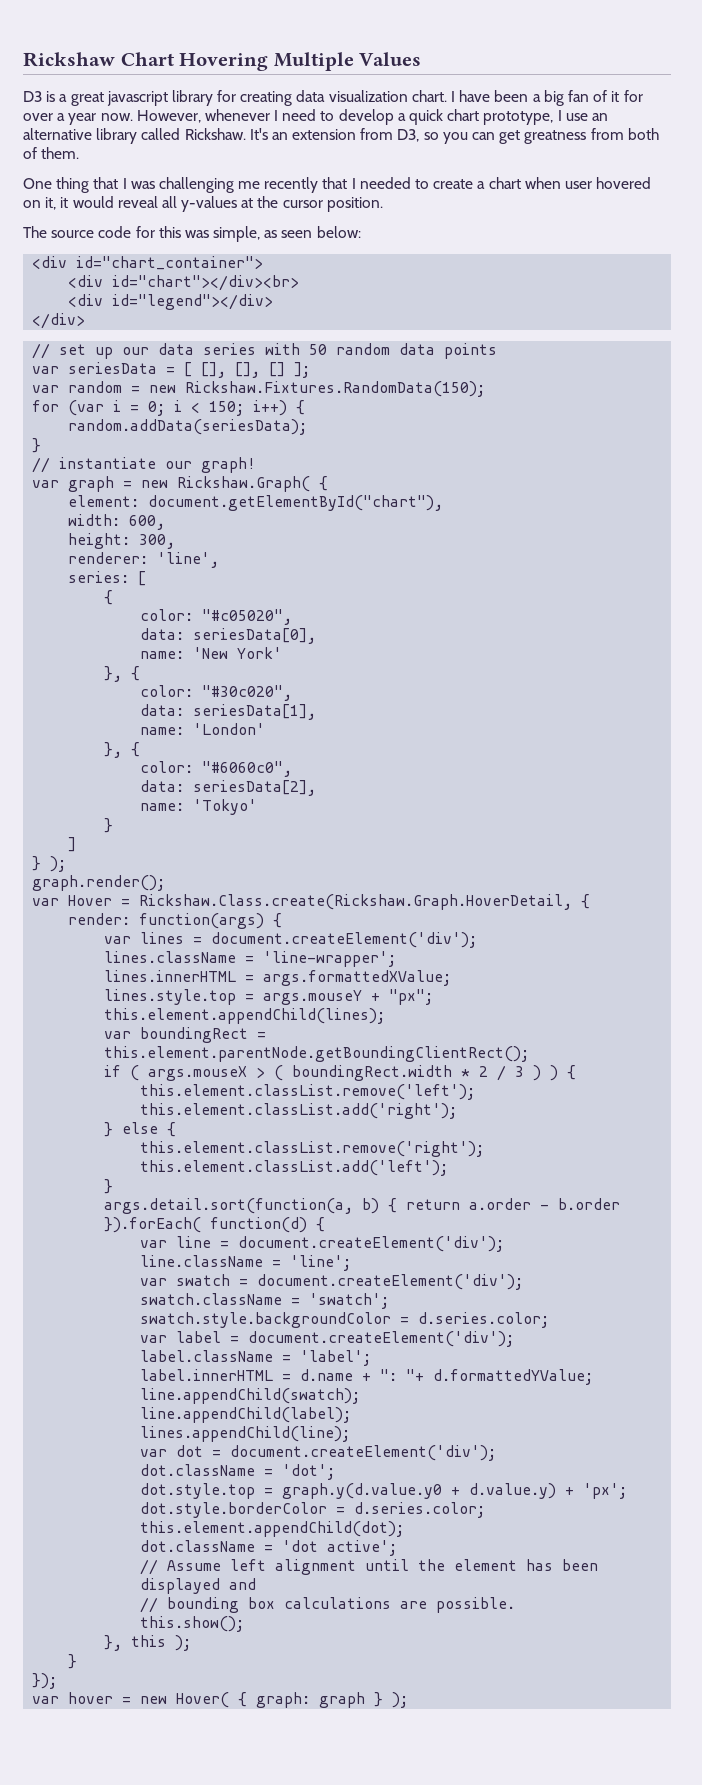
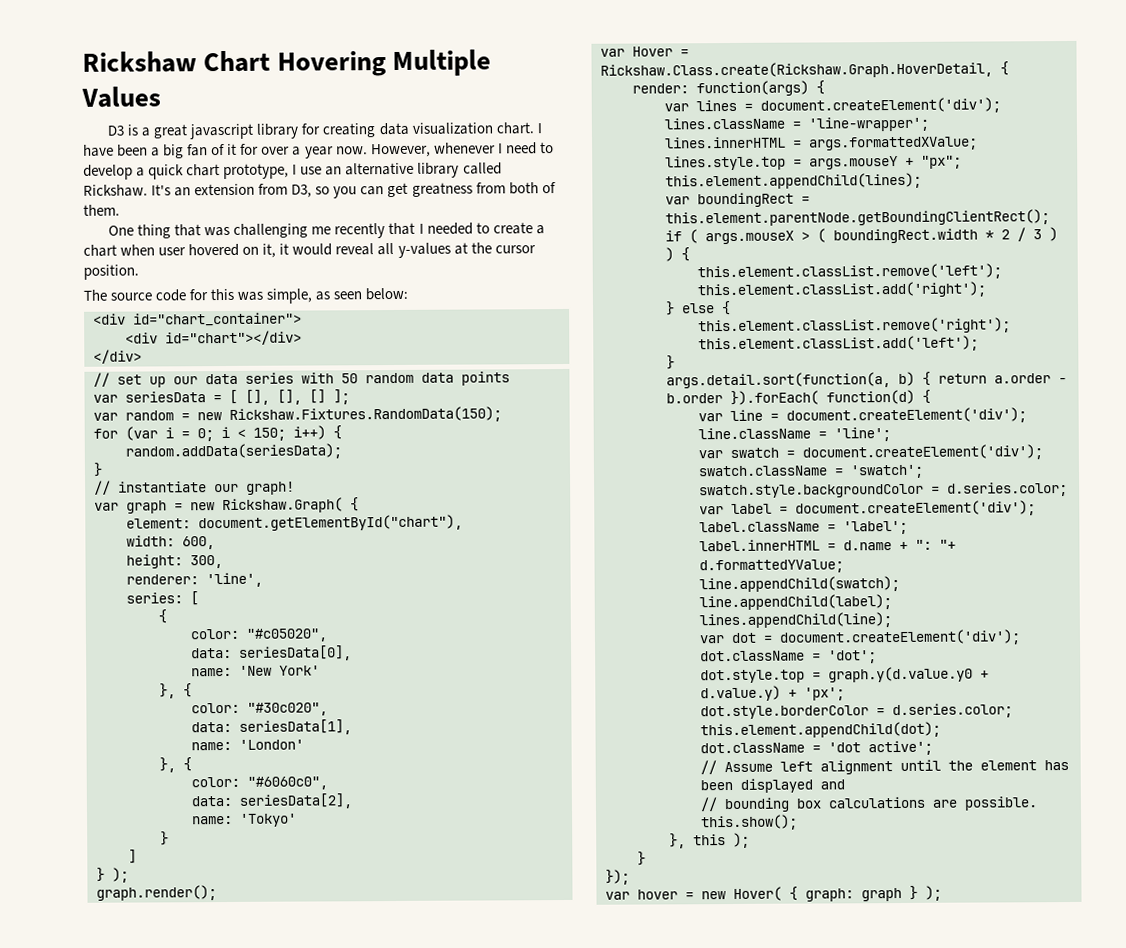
- One thing that I was challenging me recently that I needed to create a chart when user hovered on it, it would reveal all y-values at the cursor position.
+ One thing that was challenging me recently that I needed to create a chart when user hovered on it, it would reveal all y-values at the cursor position.
- <div id="chart"></div><br>
- <div id="legend"></div>
+ <div id="chart"></div>

